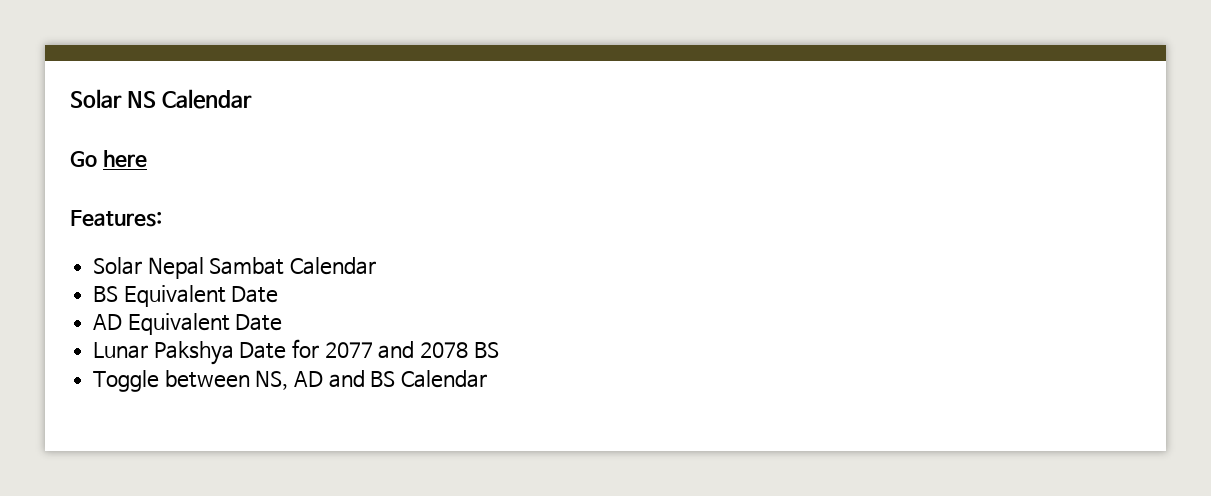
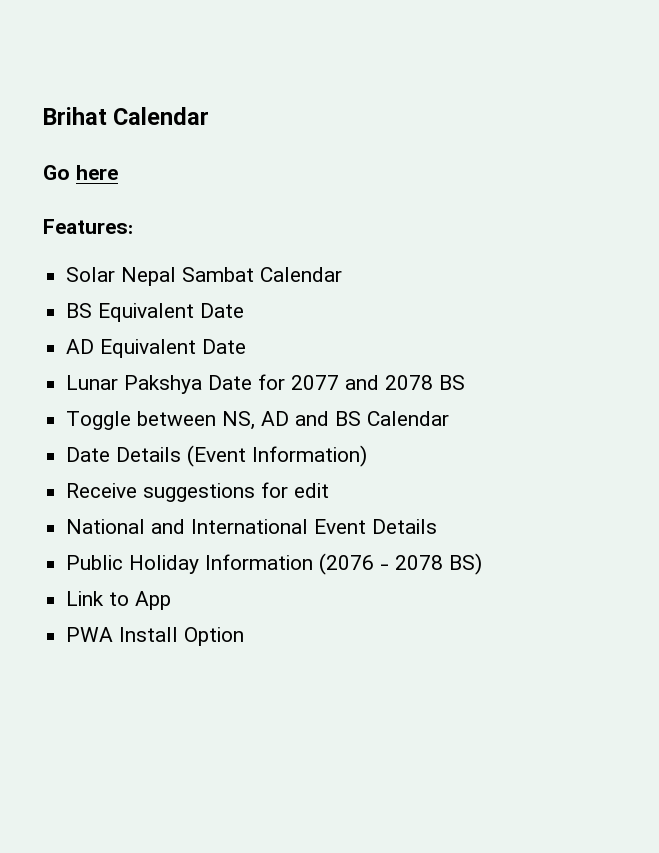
- Solar NS Calendar
+ Brihat Calendar
+ Date Details (Event Information)
+ Receive suggestions for edit
+ National and International Event Details
+ Public Holiday Information (2076 - 2078 BS)
+ Link to App
+ PWA Install Option

